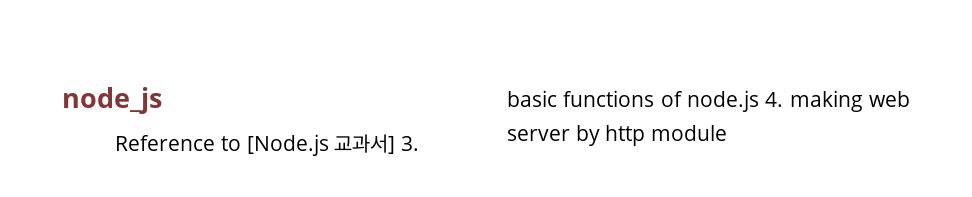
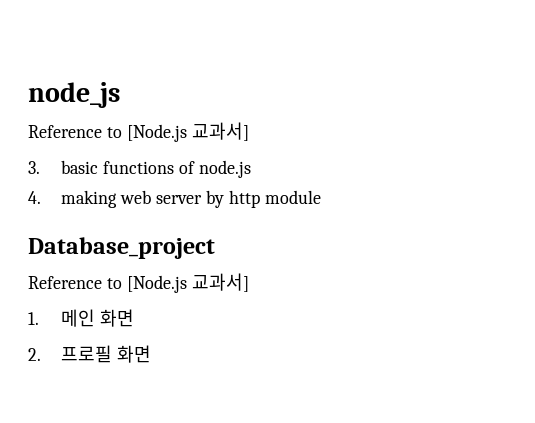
  node_js
- Reference to [Node.js 교과서] 3. basic functions of node.js 4. making web server by http module
+ Reference to [Node.js 교과서]
+ 3. basic functions of node.js
+ 4. making web server by http module
+ Database_project
+ Reference to [Node.js 교과서]
+ 1. 메인 화면
+ 2. 프로필 화면

